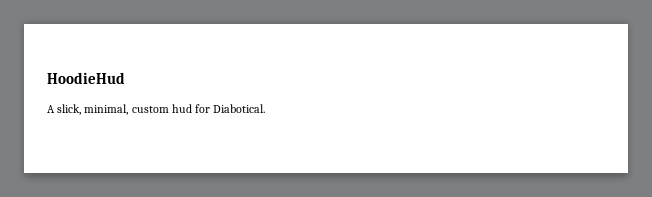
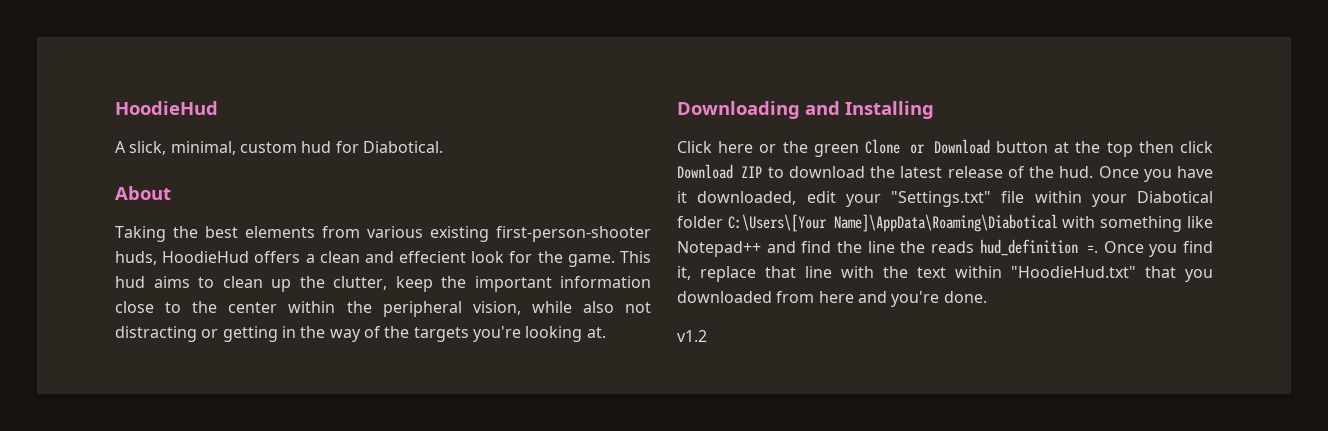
+ About
+ Taking the best elements from various existing first-person-shooter huds, HoodieHud offers a clean and effecient look for the game. This hud aims to clean up the clutter, keep the important information close to the center within the peripheral vision, while also not distracting or getting in the way of the targets you're looking at.
+ Downloading and Installing
+ Click here or the green Clone or Download button at the top then click Download ZIP to download the latest release of the hud. Once you have it downloaded, edit your "Settings.txt" file within your Diabotical folder C:\Users\[Your Name]\AppData\Roaming\Diabotical with something like Notepad++ and find the line the reads hud_definition =. Once you find it, replace that line with the text within "HoodieHud.txt" that you downloaded from here and you're done.
+ v1.2

